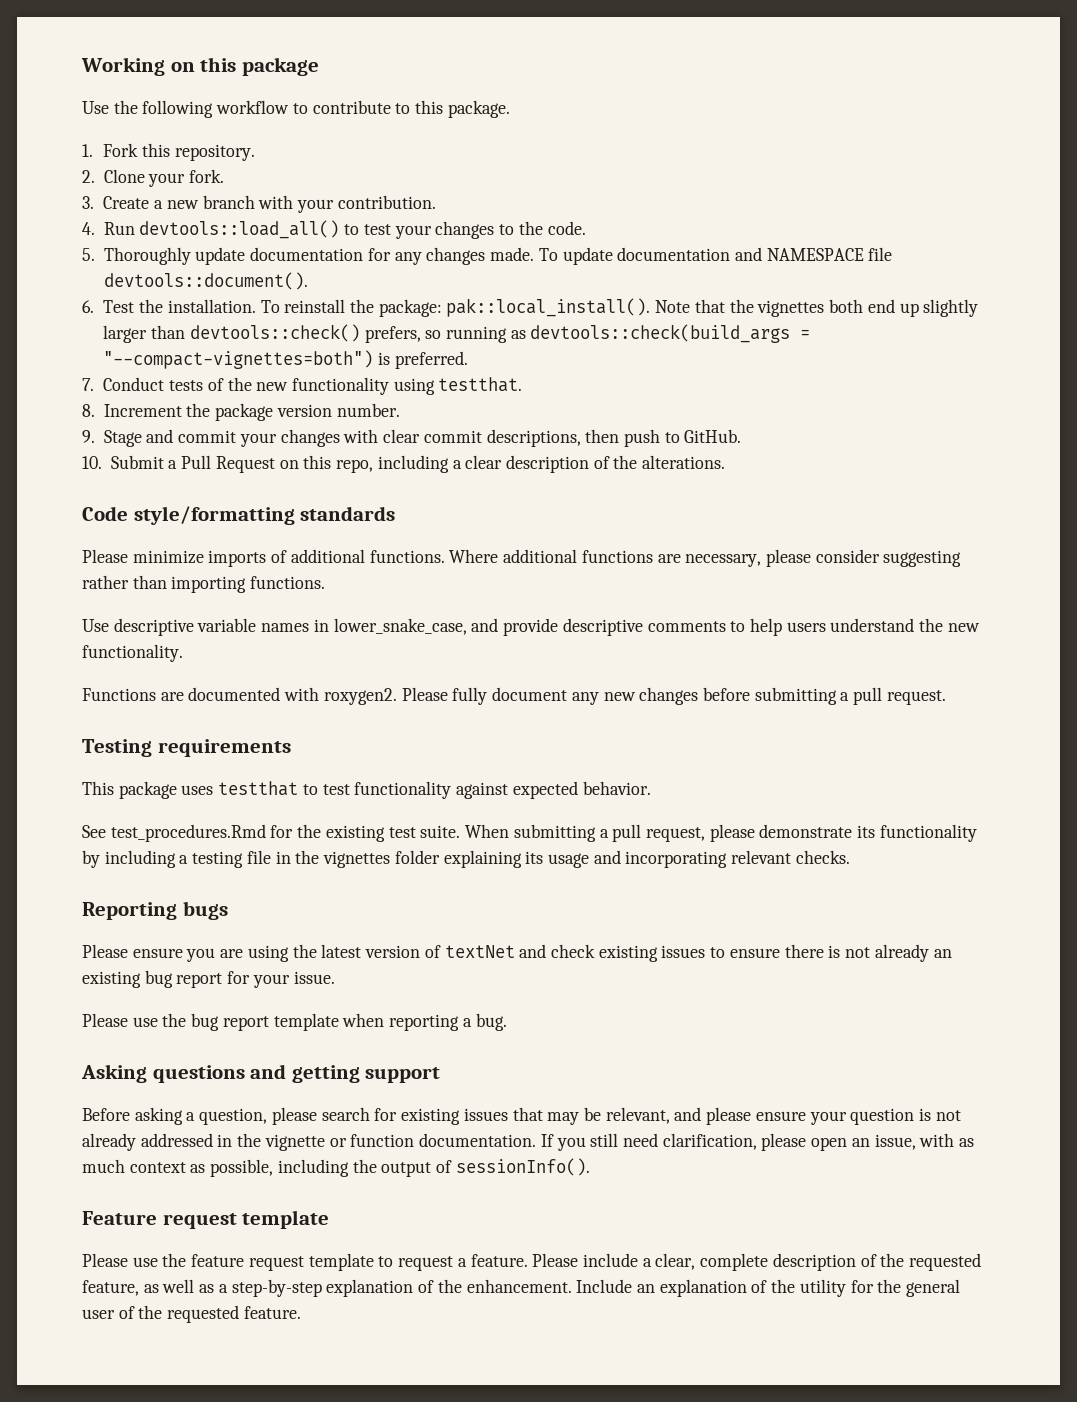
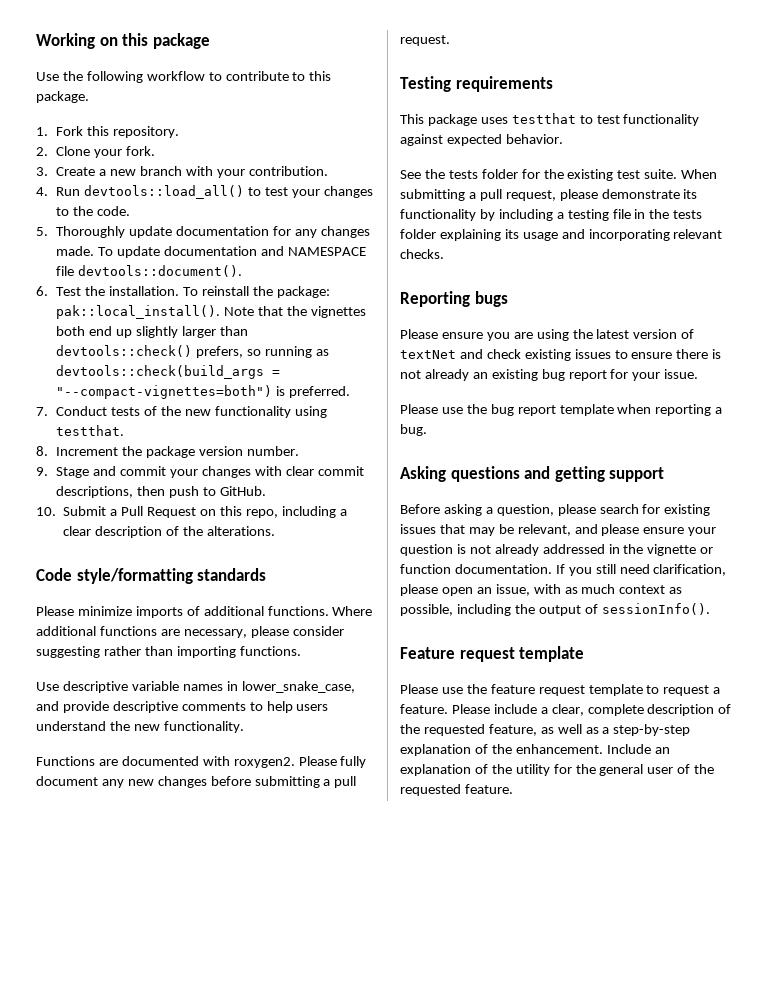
- See test_procedures.Rmd for the existing test suite.
+ See the tests folder for the existing test suite.
- When submitting a pull request, please demonstrate its functionality by including a testing file in the vignettes folder explaining its usage and incorporating relevant checks.
+ When submitting a pull request, please demonstrate its functionality by including a testing file in the tests folder explaining its usage and incorporating relevant checks.

